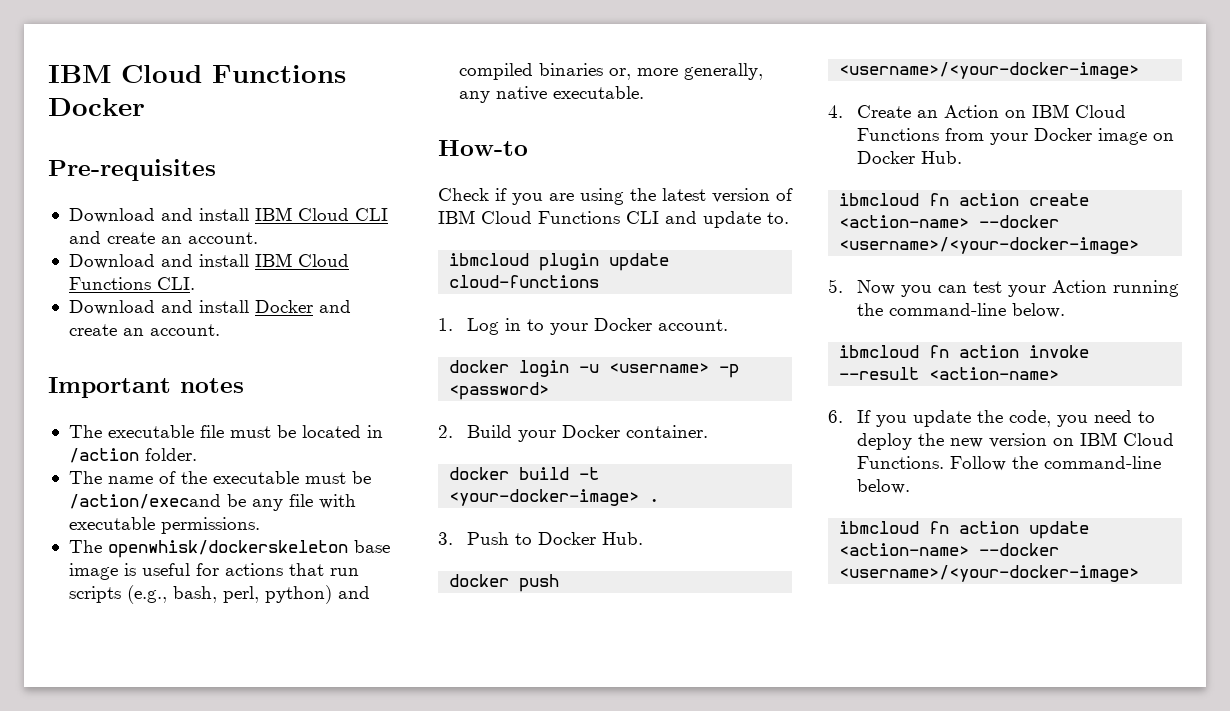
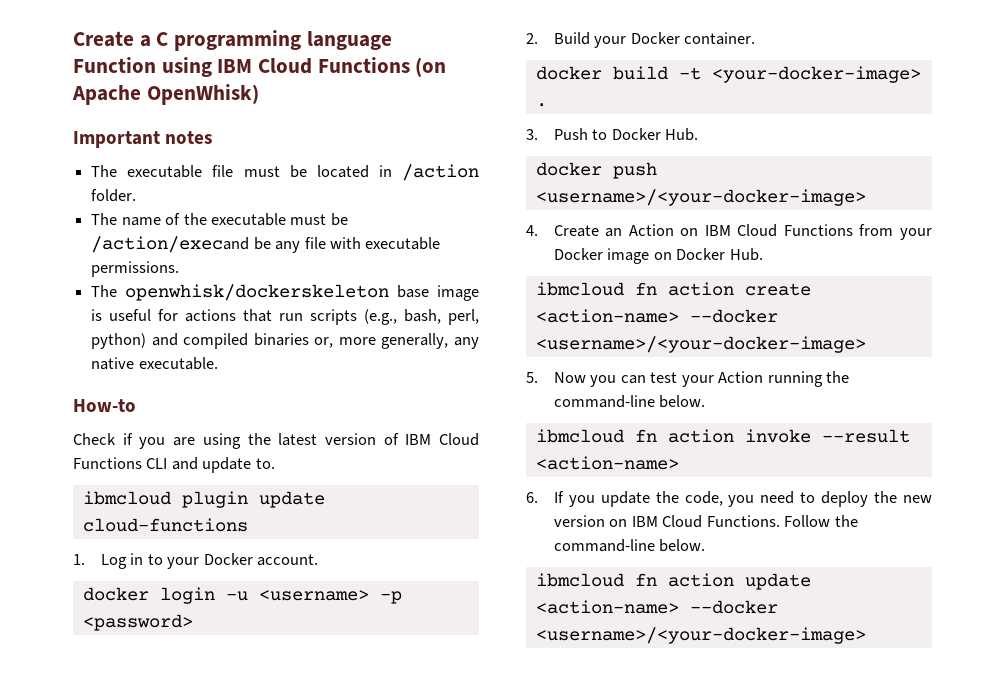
- IBM Cloud Functions Docker
- Pre-requisites
- Download and install IBM Cloud CLI and create an account.
- Download and install IBM Cloud Functions CLI.
- Download and install Docker and create an account.
+ Create a C programming language Function using IBM Cloud Functions (on Apache OpenWhisk)

